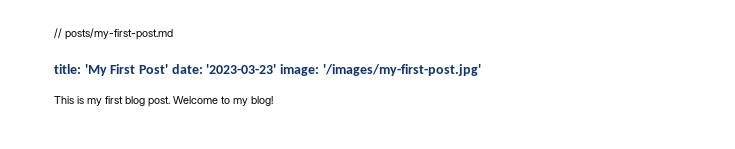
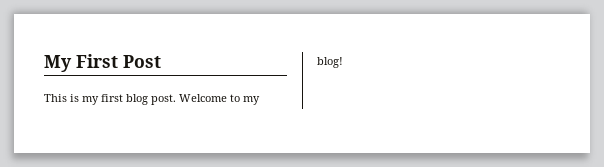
- // posts/my-first-post.md
- title: 'My First Post' date: '2023-03-23' image: '/images/my-first-post.jpg'
+ My First Post

